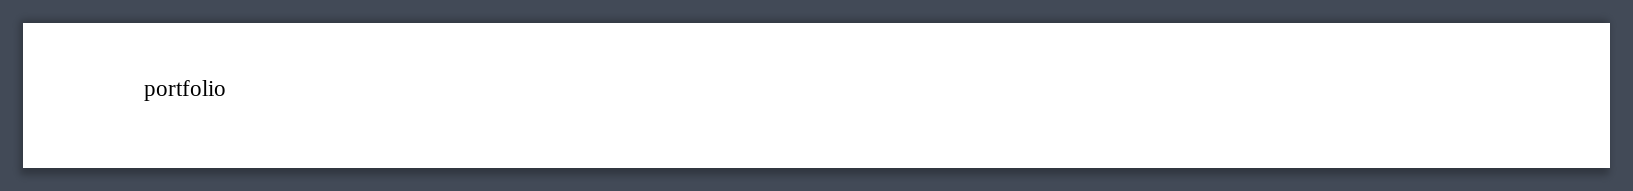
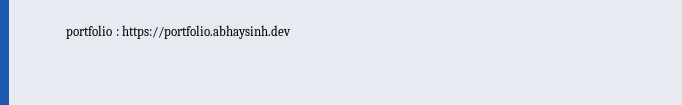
- portfolio
+ portfolio : https://portfolio.abhaysinh.dev

